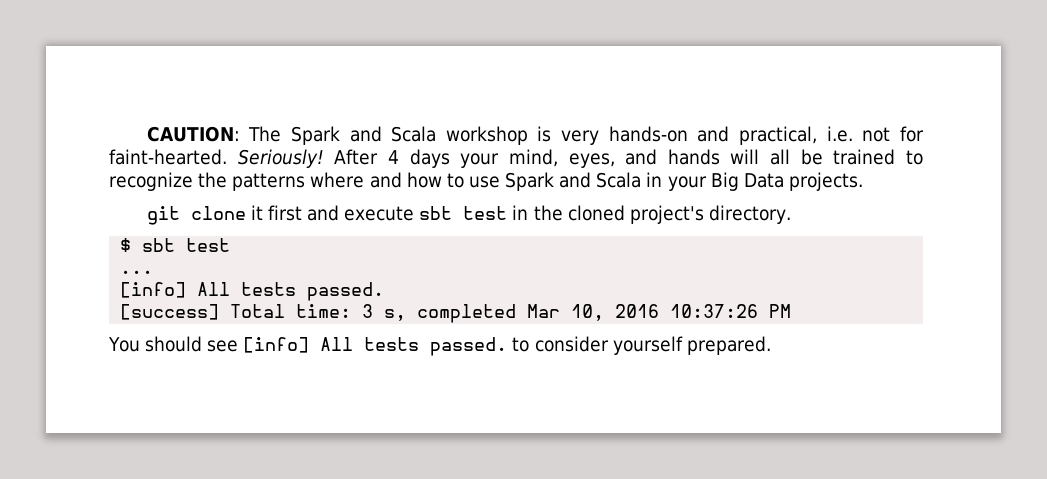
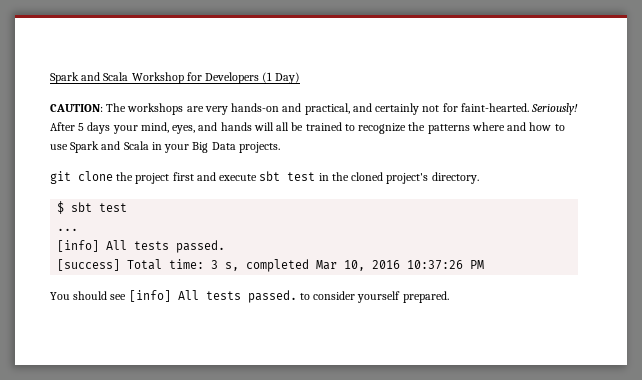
- CAUTION: The Spark and Scala workshop is very hands-on and practical, i.e. not for faint-hearted.
+ Spark and Scala Workshop for Developers (1 Day)
+ CAUTION: The workshops are very hands-on and practical, and certainly not for faint-hearted.
- After 4 days your mind, eyes, and hands will all be trained to recognize the patterns where and how to use Spark and Scala in your Big Data projects.
+ After 5 days your mind, eyes, and hands will all be trained to recognize the patterns where and how to use Spark and Scala in your Big Data projects.
- git clone it first and execute sbt test in the cloned project's directory.
+ git clone the project first and execute sbt test in the cloned project's directory.

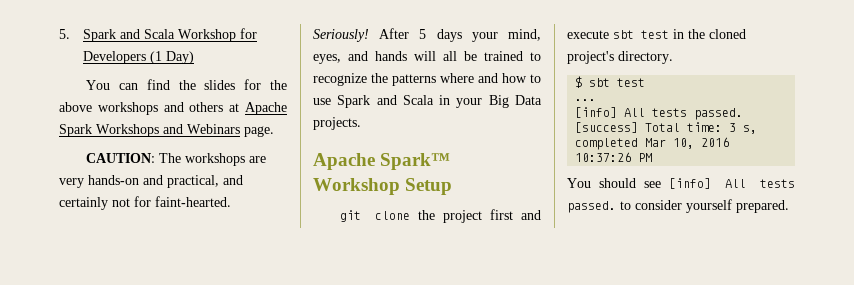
- Spark and Scala Workshop for Developers (1 Day)
+ 5. Spark and Scala Workshop for Developers (1 Day)
+ You can find the slides for the above workshops and others at Apache Spark Workshops and Webinars page.
+ Apache Spark™ Workshop Setup

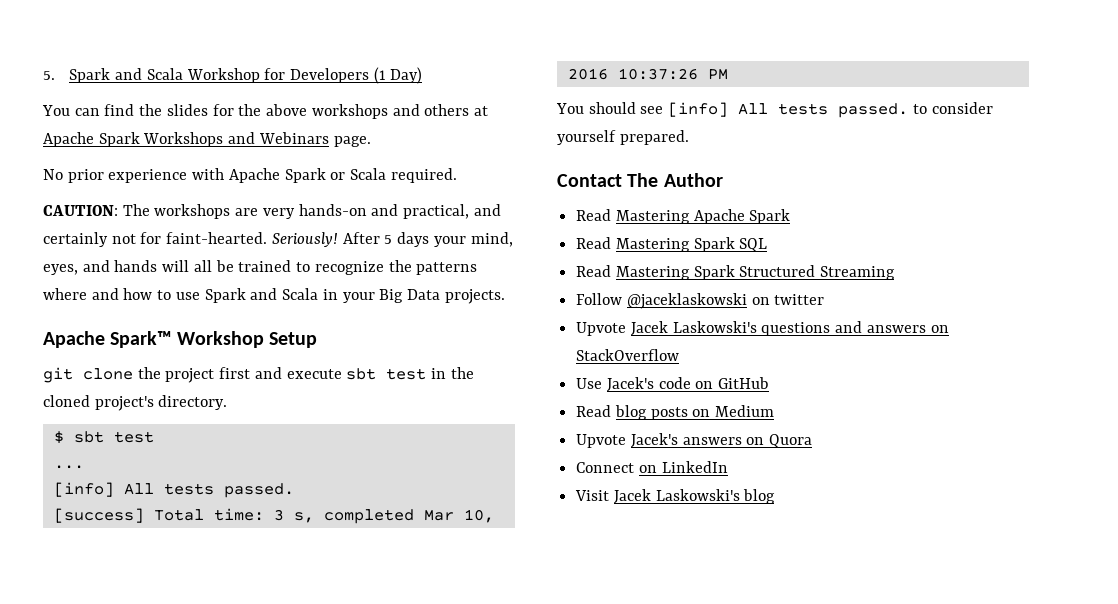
+ No prior experience with Apache Spark or Scala required.
+ Contact The Author
+ Read Mastering Apache Spark
+ Read Mastering Spark SQL
+ Read Mastering Spark Structured Streaming
+ Follow @jaceklaskowski on twitter
+ Upvote Jacek Laskowski's questions and answers on StackOverflow
+ Use Jacek's code on GitHub
+ Read blog posts on Medium
+ Upvote Jacek's answers on Quora
+ Connect on LinkedIn
+ Visit Jacek Laskowski's blog

